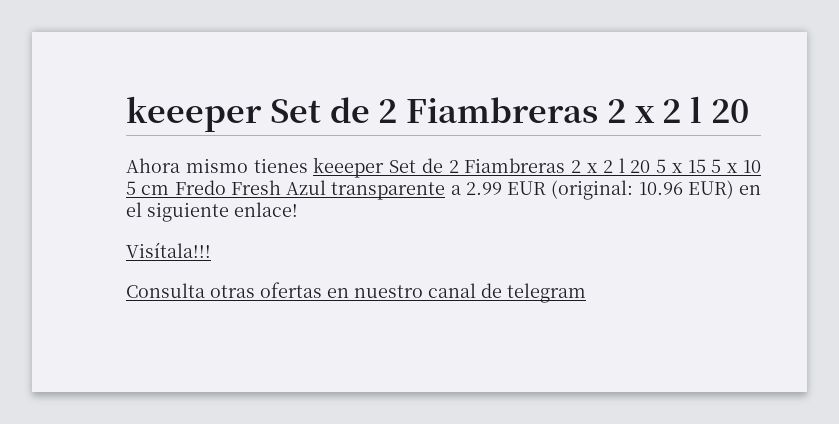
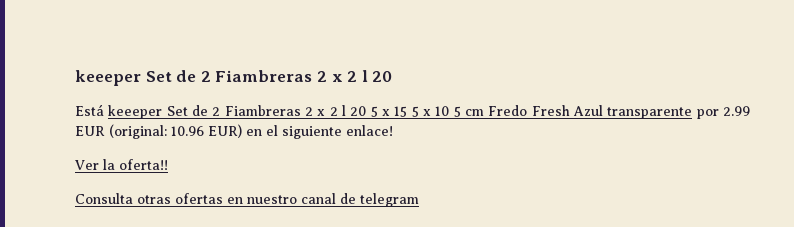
- Ahora mismo tienes keeeper Set de 2 Fiambreras 2 x 2 l 20 5 x 15 5 x 10 5 cm Fredo Fresh Azul transparente a 2.99 EUR (original: 10.96 EUR) en el siguiente enlace!
+ Está keeeper Set de 2 Fiambreras 2 x 2 l 20 5 x 15 5 x 10 5 cm Fredo Fresh Azul transparente por 2.99 EUR (original: 10.96 EUR) en el siguiente enlace!
- Visítala!!!
+ Ver la oferta!!

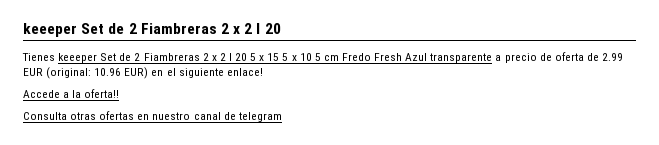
- Está keeeper Set de 2 Fiambreras 2 x 2 l 20 5 x 15 5 x 10 5 cm Fredo Fresh Azul transparente por 2.99 EUR (original: 10.96 EUR) en el siguiente enlace!
+ Tienes keeeper Set de 2 Fiambreras 2 x 2 l 20 5 x 15 5 x 10 5 cm Fredo Fresh Azul transparente a precio de oferta de 2.99 EUR (original: 10.96 EUR) en el siguiente enlace!
- Ver la oferta!!
+ Accede a la oferta!!

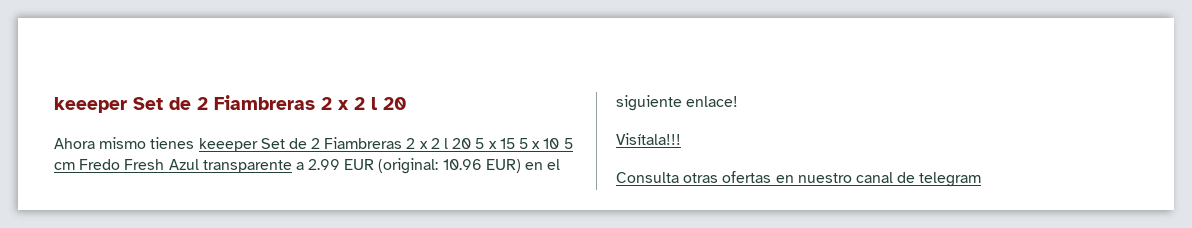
- Tienes keeeper Set de 2 Fiambreras 2 x 2 l 20 5 x 15 5 x 10 5 cm Fredo Fresh Azul transparente a precio de oferta de 2.99 EUR (original: 10.96 EUR) en el siguiente enlace!
+ Ahora mismo tienes keeeper Set de 2 Fiambreras 2 x 2 l 20 5 x 15 5 x 10 5 cm Fredo Fresh Azul transparente a 2.99 EUR (original: 10.96 EUR) en el siguiente enlace!
- Accede a la oferta!!
+ Visítala!!!

